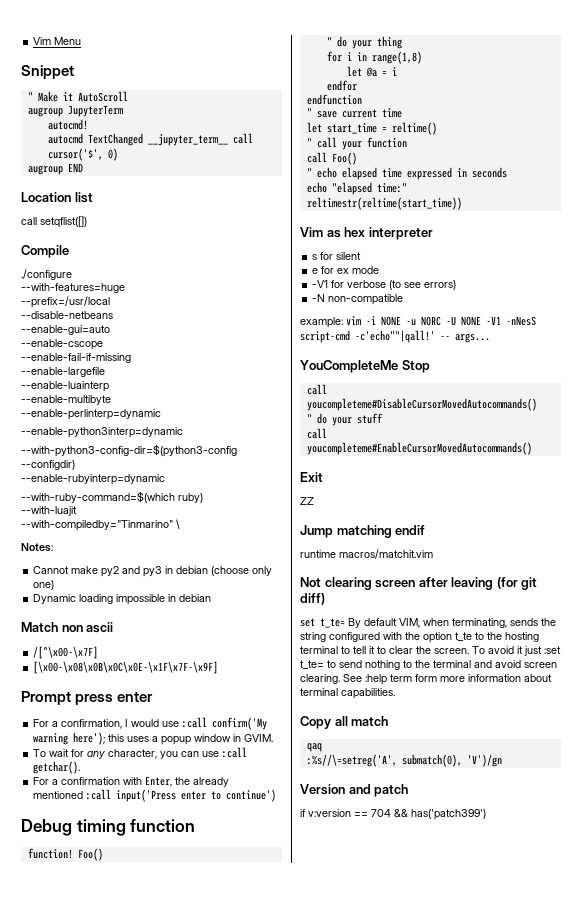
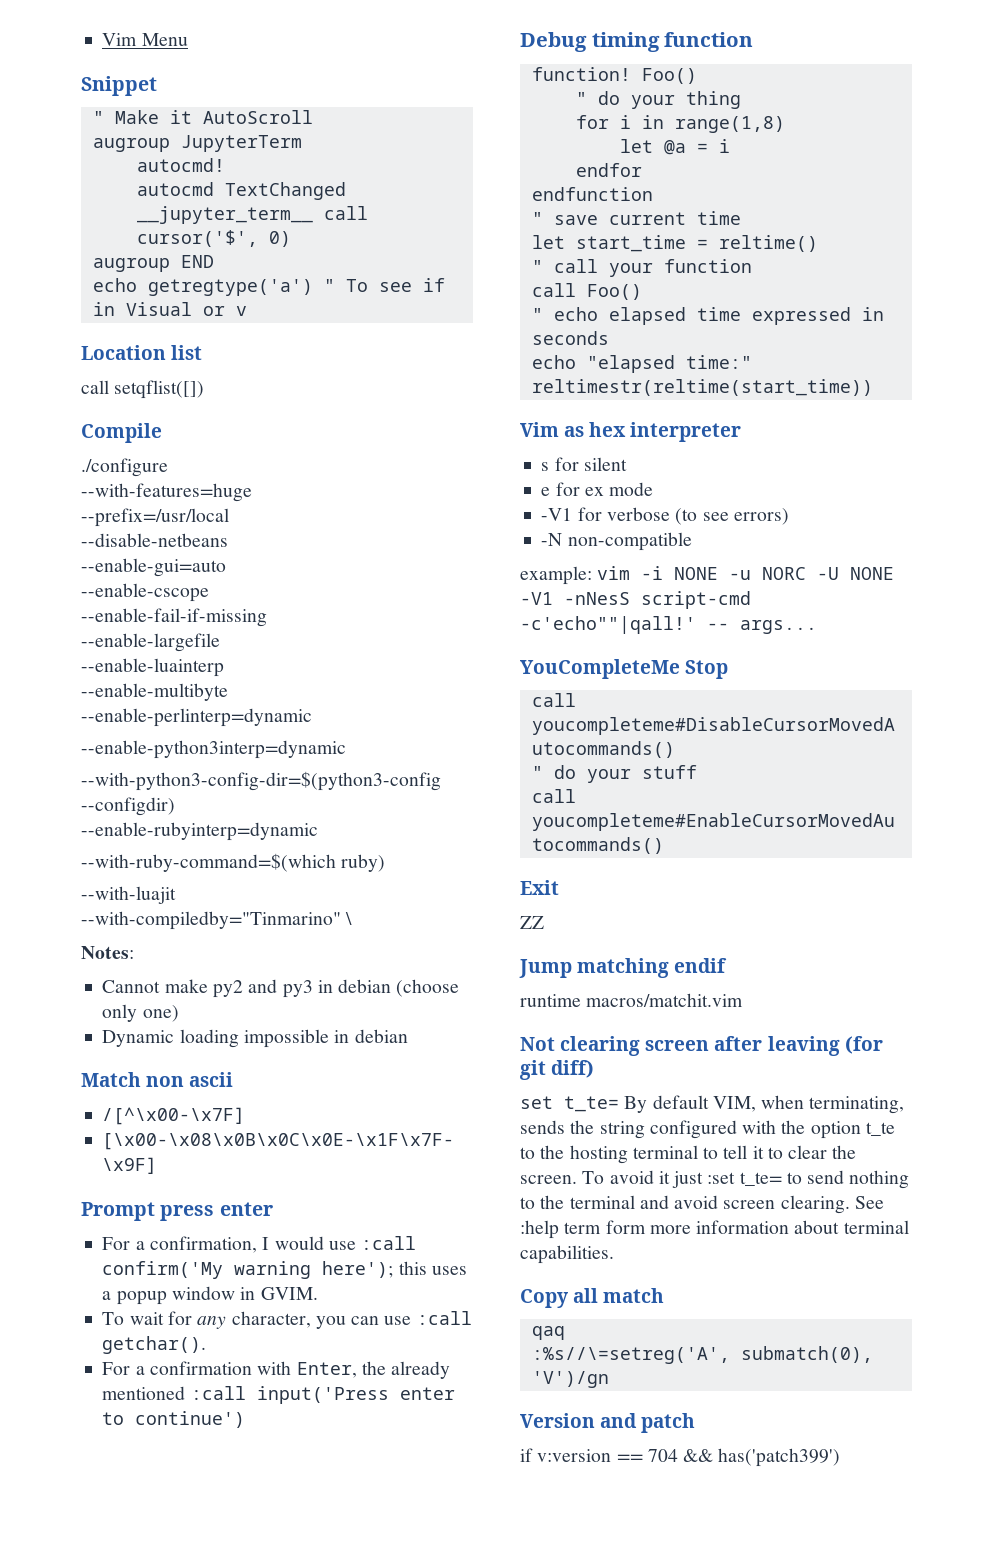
+ echo getregtype('a') " To see if in Visual or v

